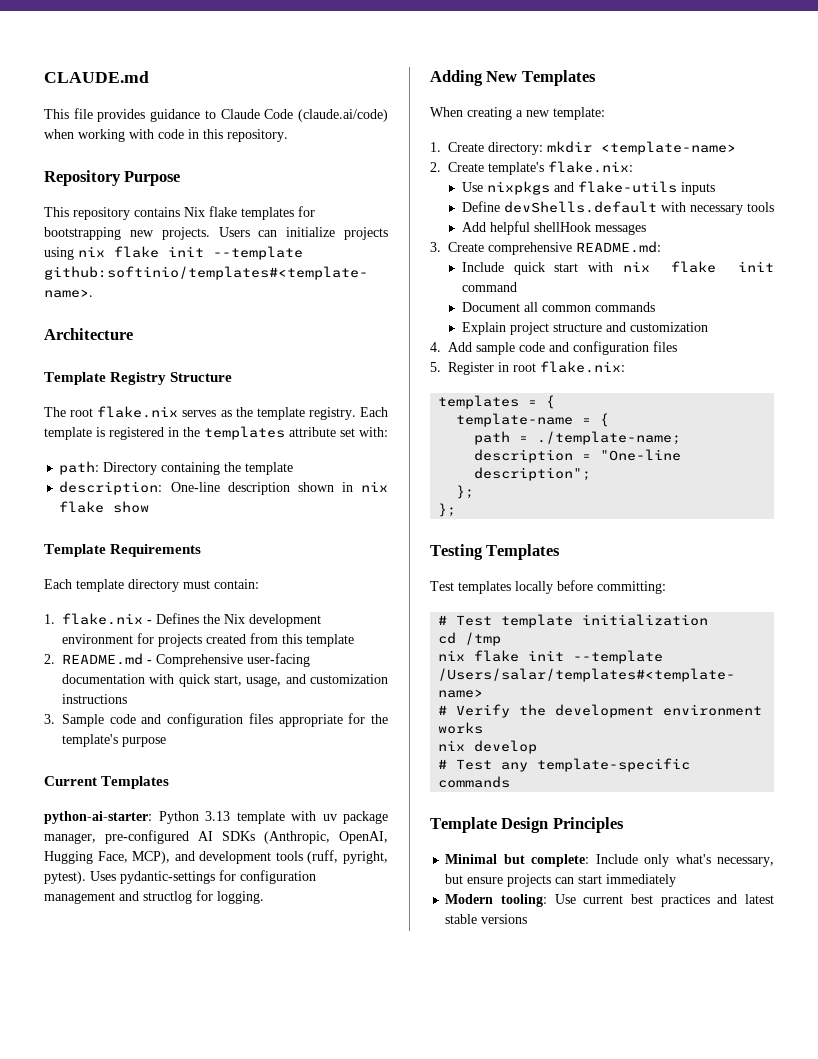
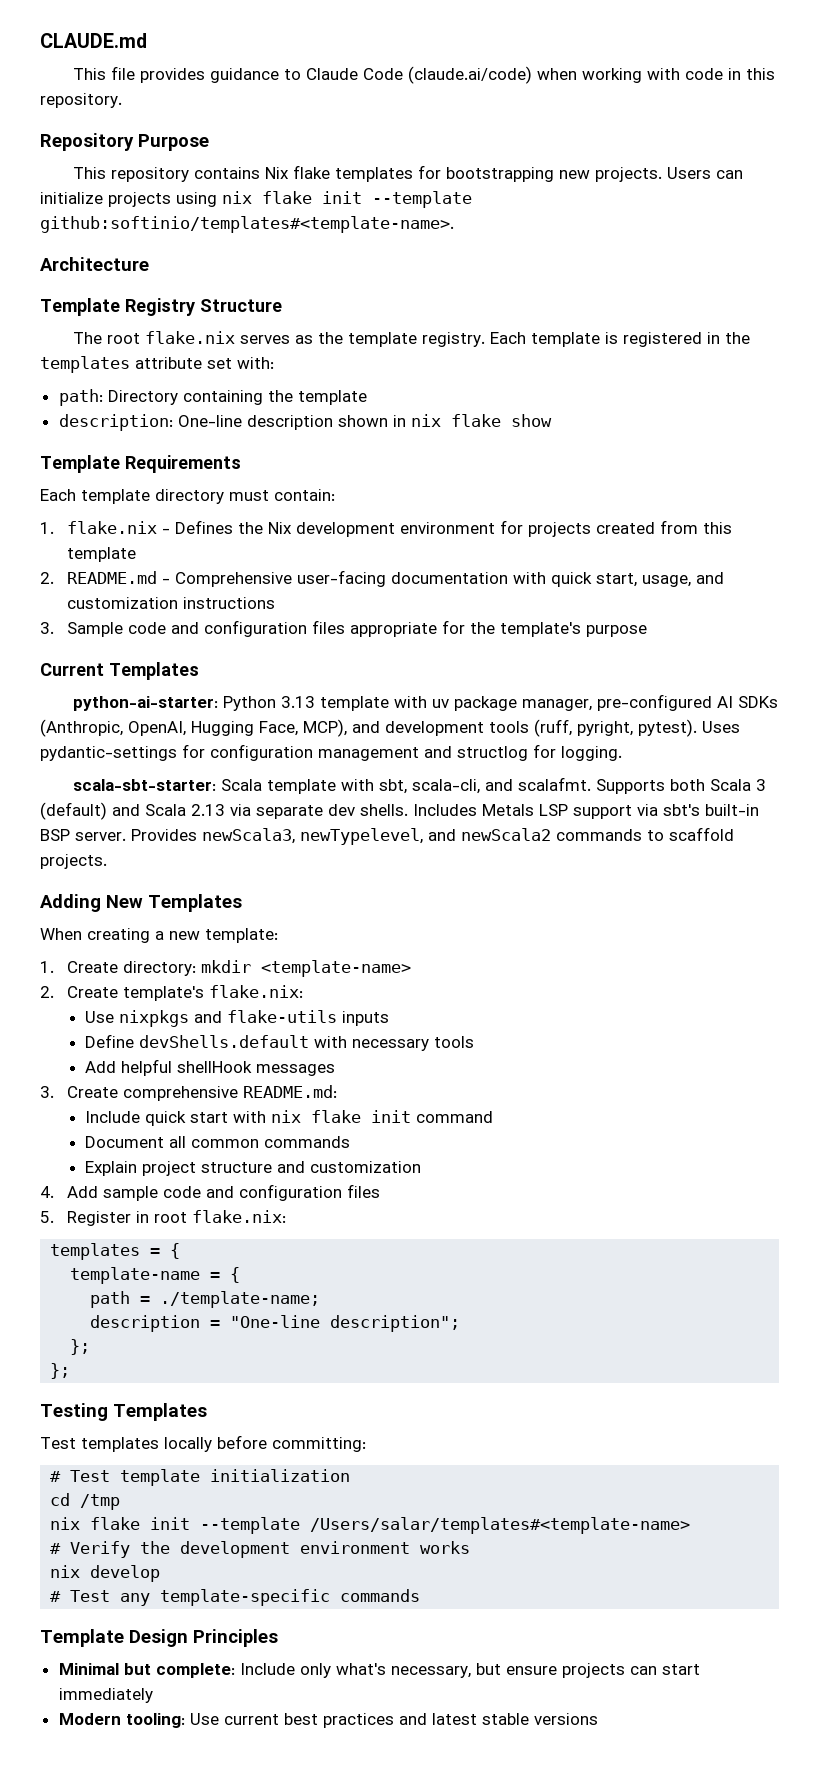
+ scala-sbt-starter: Scala template with sbt, scala-cli, and scalafmt. Supports both Scala 3 (default) and Scala 2.13 via separate dev shells. Includes Metals LSP support via sbt's built-in BSP server. Provides newScala3, newTypelevel, and newScala2 commands to scaffold projects.

